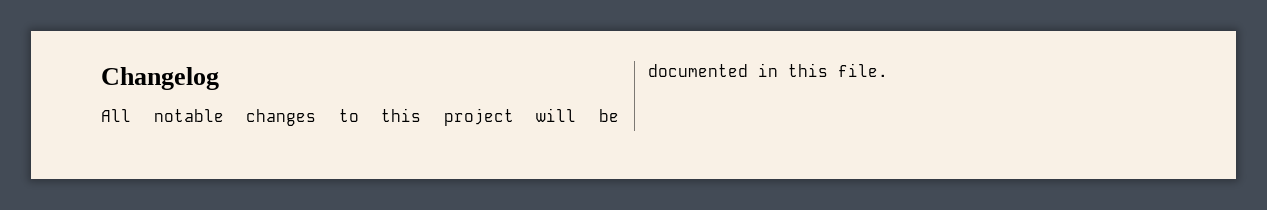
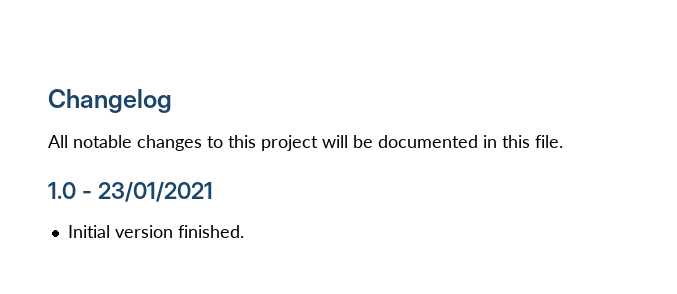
+ 1.0 - 23/01/2021
+ Initial version finished.

